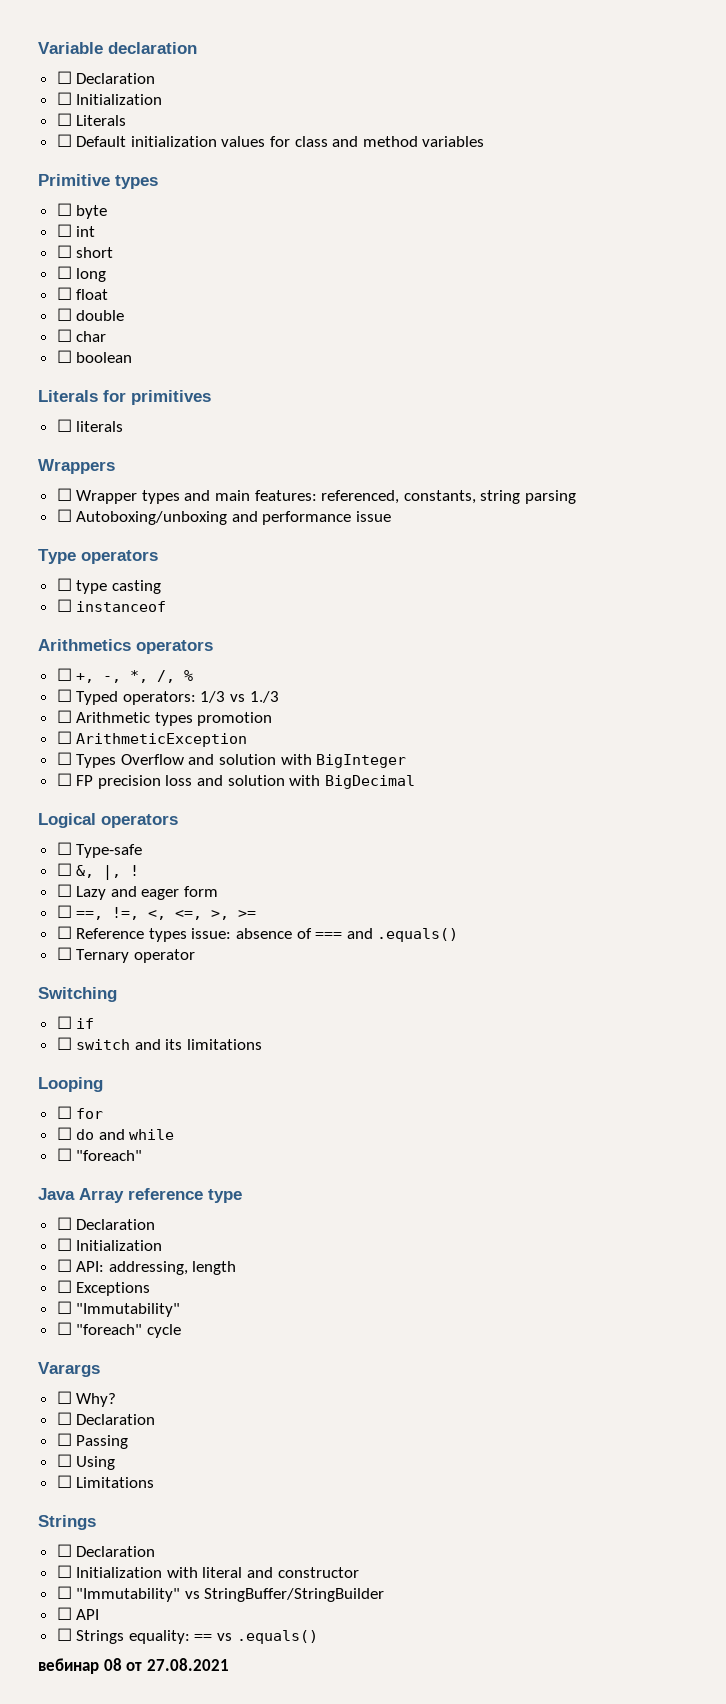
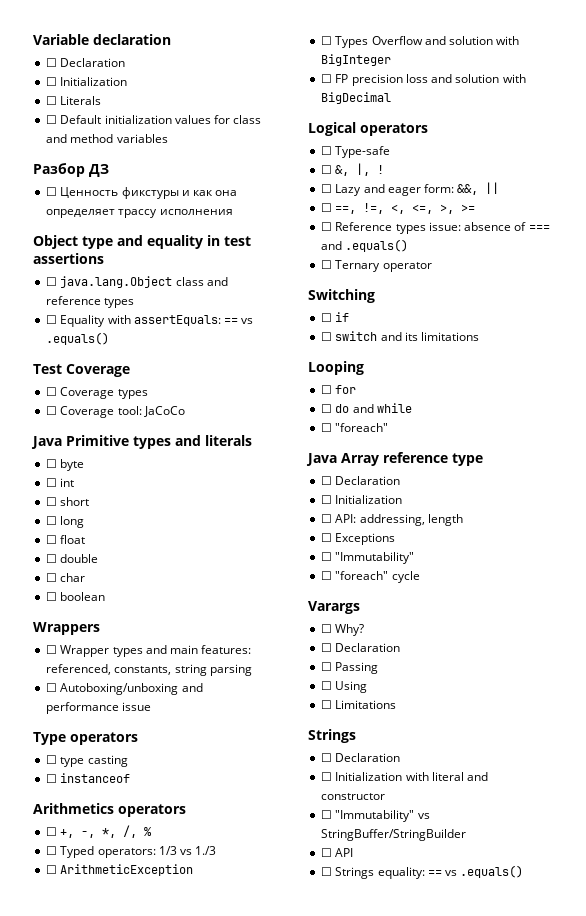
- Primitive types
+ Разбор ДЗ
+ ☐ Ценность фикстуры и как она определяет трассу исполнения
+ Object type and equality in test assertions
+ ☐ java.lang.Object class and reference types
+ ☐ Equality with assertEquals: == vs .equals()
+ Test Coverage
+ ☐ Coverage types
+ ☐ Coverage tool: JaCoCo
+ Java Primitive types and literals
- Literals for primitives
- ☐ literals
- ☐ Arithmetic types promotion
- ☐ Lazy and eager form
+ ☐ Lazy and eager form: &&, ||
- вебинар 08 от 27.08.2021

